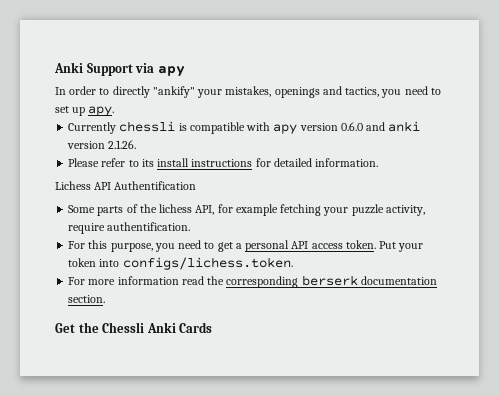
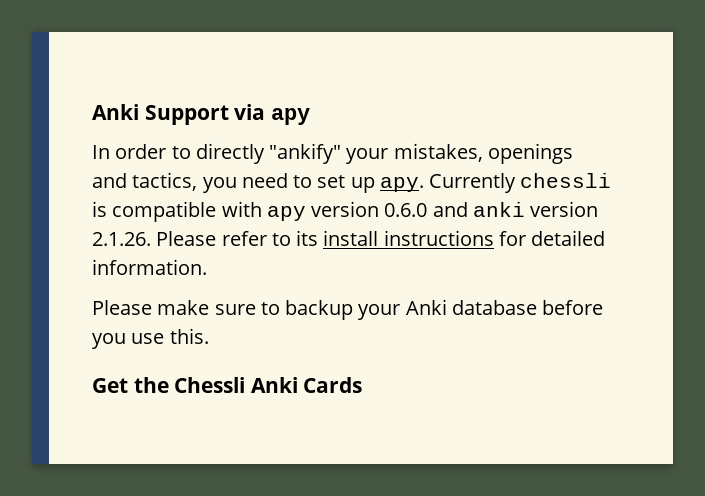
- In order to directly "ankify" your mistakes, openings and tactics, you need to set up apy.
- Currently chessli is compatible with apy version 0.6.0 and anki version 2.1.26.
- Please refer to its install instructions for detailed information.
+ In order to directly "ankify" your mistakes, openings and tactics, you need to set up apy. Currently chessli is compatible with apy version 0.6.0 and anki version 2.1.26. Please refer to its install instructions for detailed information.
- Lichess API Authentification
- Some parts of the lichess API, for example fetching your puzzle activity, require authentification.
- For this purpose, you need to get a personal API access token. Put your token into configs/lichess.token.
- For more information read the corresponding berserk documentation section.
+ Please make sure to backup your Anki database before you use this.

